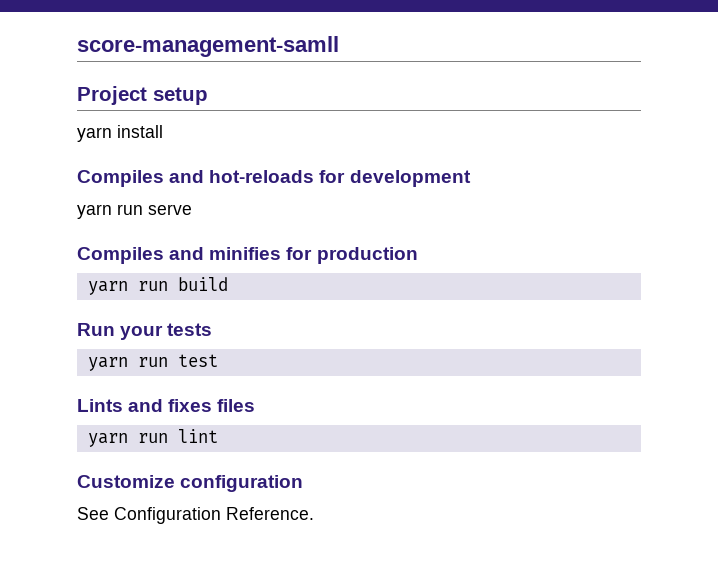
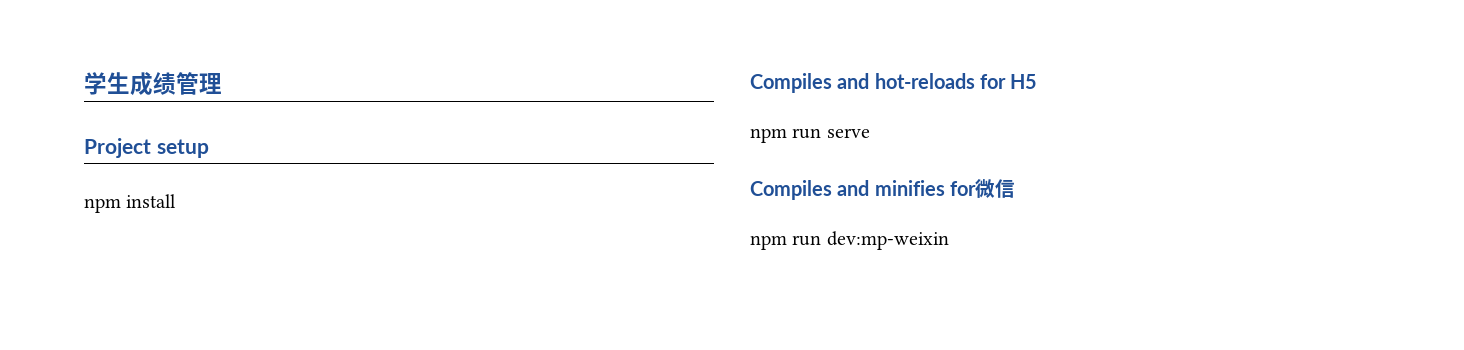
- score-management-samll
+ 学生成绩管理
- yarn install
+ npm install
- Compiles and hot-reloads for development
- yarn run serve
+ Compiles and hot-reloads for H5
+ npm run serve
- Compiles and minifies for production
- yarn run build
- Run your tests
- yarn run test
- Lints and fixes files
- yarn run lint
- Customize configuration
- See Configuration Reference.
+ Compiles and minifies for微信
+ npm run dev:mp-weixin

